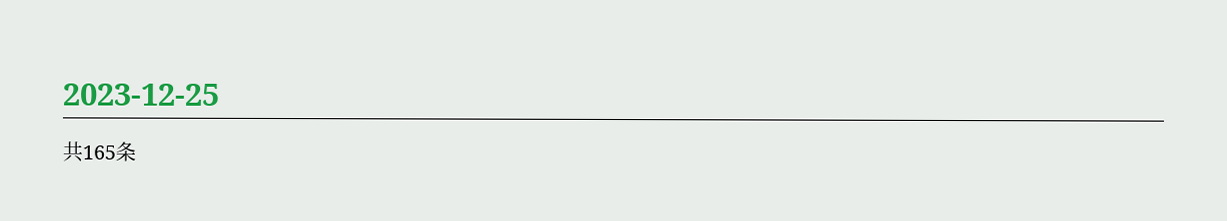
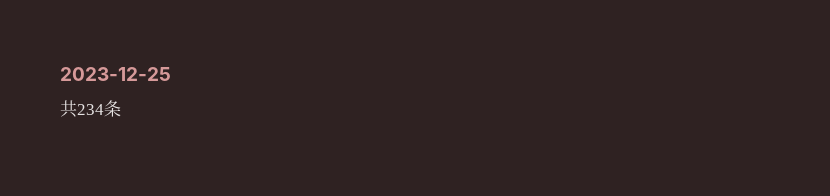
- 共165条
+ 共234条

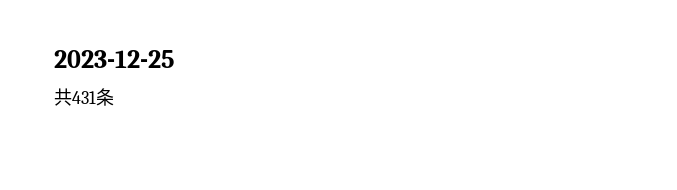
- 共234条
+ 共431条

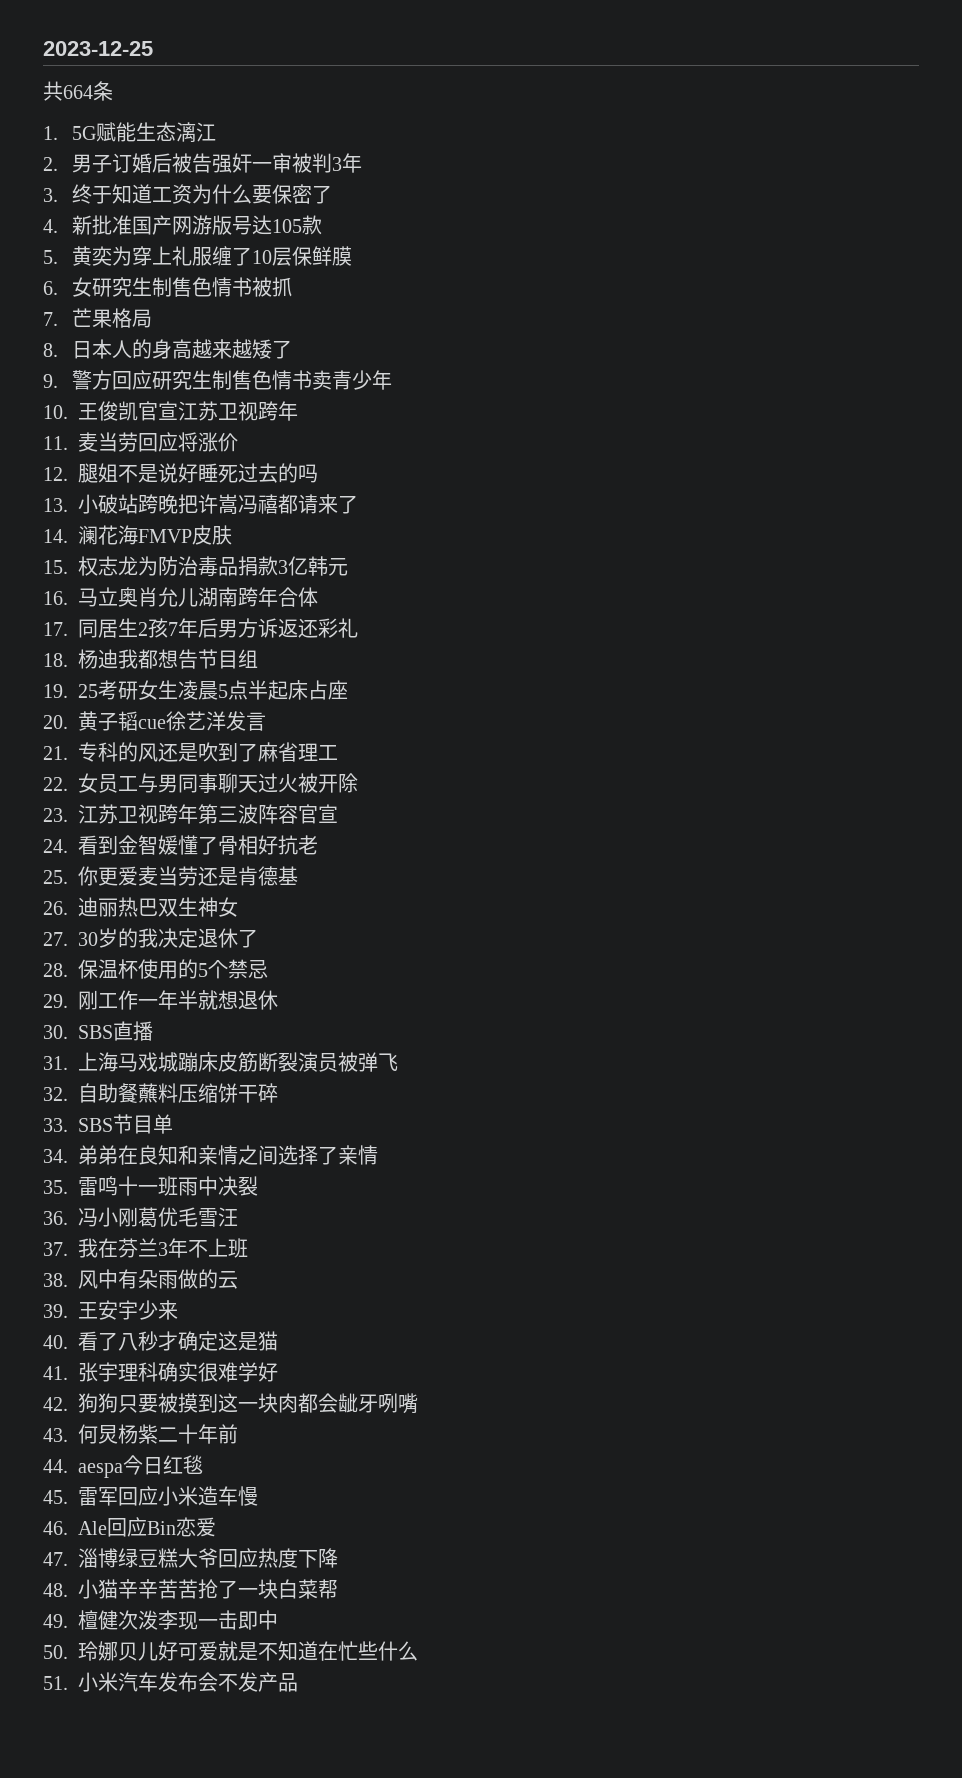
- 共431条
+ 共664条
+ 1. 5G赋能生态漓江
+ 2.男子订婚后被告强奸一审被判3年
+ 3.终于知道工资为什么要保密了
+ 4.新批准国产网游版号达105款
+ 5.黄奕为穿上礼服缠了10层保鲜膜
+ 6.女研究生制售色情书被抓
+ 7.芒果格局
+ 8.日本人的身高越来越矮了
+ 9.警方回应研究生制售色情书卖青少年
+ 10.王俊凯官宣江苏卫视跨年
+ 11.麦当劳回应将涨价
+ 12.腿姐不是说好睡死过去的吗
+ 13.小破站跨晚把许嵩冯禧都请来了
+ 14.澜花海FMVP皮肤
+ 15.权志龙为防治毒品捐款3亿韩元
+ 16.马立奥肖允儿湖南跨年合体
+ 17.同居生2孩7年后男方诉返还彩礼
+ 18.杨迪我都想告节目组
+ 19. 25考研女生凌晨5点半起床占座
+ 20.黄子韬cue徐艺洋发言
+ 21.专科的风还是吹到了麻省理工
+ 22.女员工与男同事聊天过火被开除
+ 23.江苏卫视跨年第三波阵容官宣
+ 24.看到金智媛懂了骨相好抗老
+ 25.你更爱麦当劳还是肯德基
+ 26.迪丽热巴双生神女
+ 27. 30岁的我决定退休了
+ 28.保温杯使用的5个禁忌
+ 29.刚工作一年半就想退休
+ 30. SBS直播
+ 31.上海马戏城蹦床皮筋断裂演员被弹飞
+ 32.自助餐蘸料压缩饼干碎
+ 33. SBS节目单
+ 34.弟弟在良知和亲情之间选择了亲情
+ 35.雷鸣十一班雨中决裂
+ 36.冯小刚葛优毛雪汪
+ 37.我在芬兰3年不上班
+ 38.风中有朵雨做的云
+ 39.王安宇少来
+ 40.看了八秒才确定这是猫
+ 41.张宇理科确实很难学好
+ 42.狗狗只要被摸到这一块肉都会龇牙咧嘴
+ 43.何炅杨紫二十年前
+ 44. aespa今日红毯
+ 45.雷军回应小米造车慢
+ 46. Ale回应Bin恋爱
+ 47.淄博绿豆糕大爷回应热度下降
+ 48.小猫辛辛苦苦抢了一块白菜帮
+ 49.檀健次泼李现一击即中
+ 50.玲娜贝儿好可爱就是不知道在忙些什么
+ 51.小米汽车发布会不发产品

